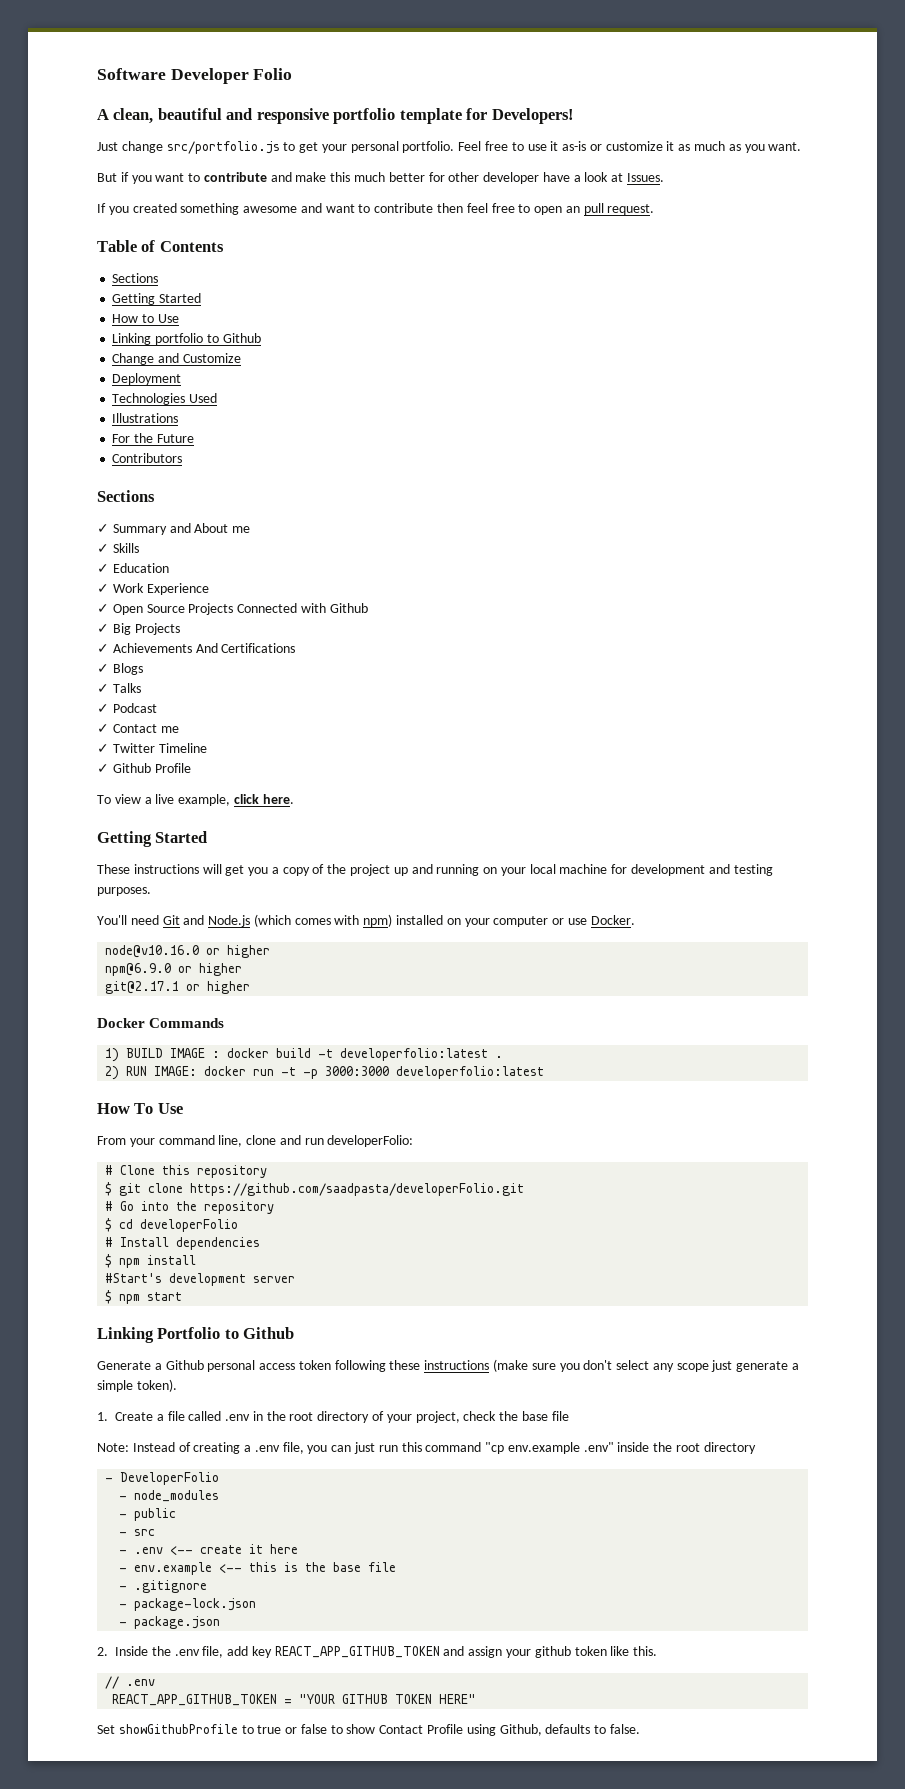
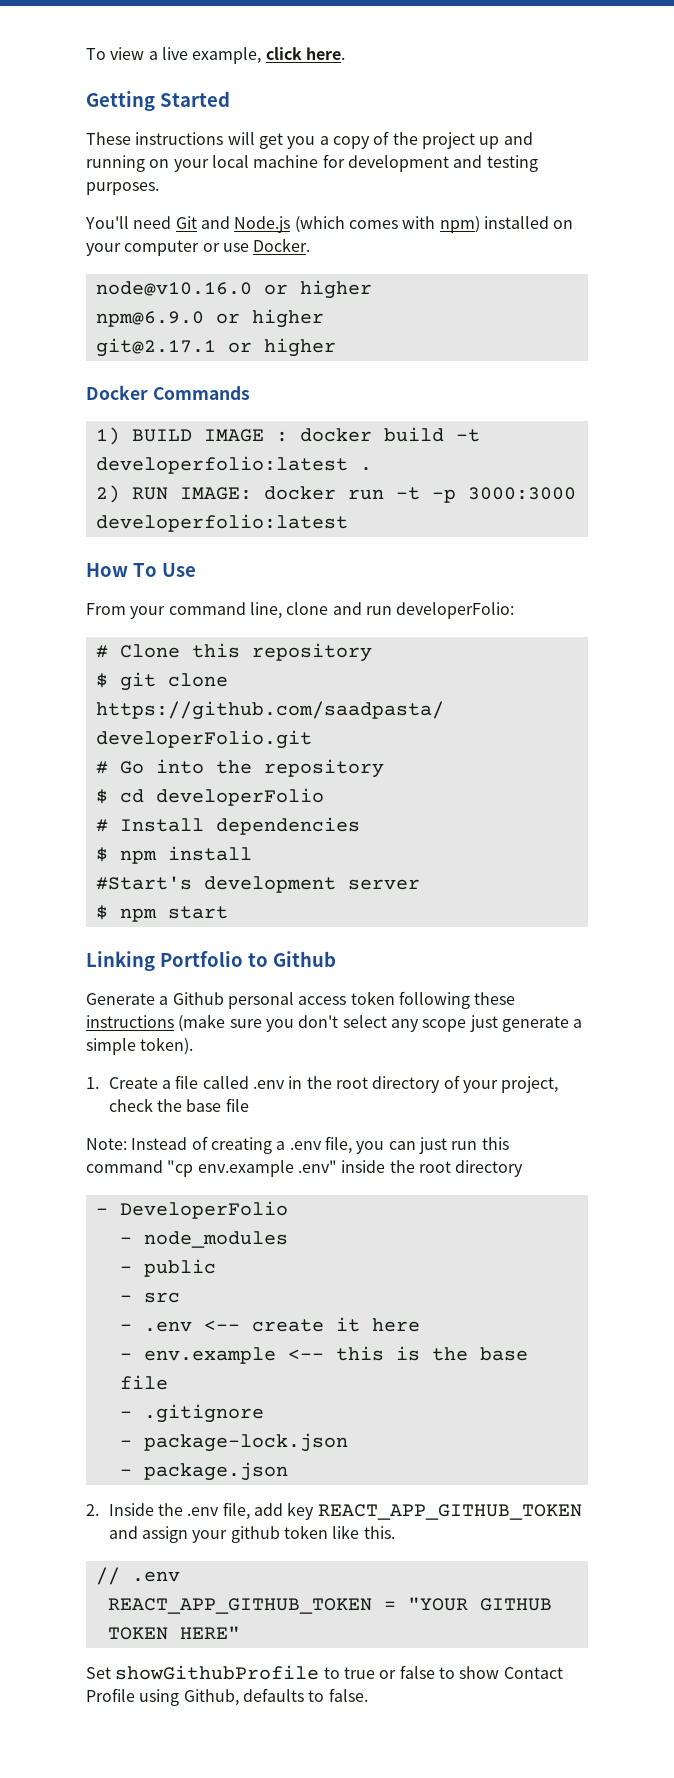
- Software Developer Folio
- A clean, beautiful and responsive portfolio template for Developers!
- Just change src/portfolio.js to get your personal portfolio. Feel free to use it as-is or customize it as much as you want.
- But if you want to contribute and make this much better for other developer have a look at Issues.
- If you created something awesome and want to contribute then feel free to open an pull request.
- Table of Contents
- Sections
- Getting Started
- How to Use
- Linking portfolio to Github
- Change and Customize
- Deployment
- Technologies Used
- Illustrations
- For the Future
- Contributors
- Sections
- ✓ Summary and About me
- ✓ Skills
- ✓ Education
- ✓ Work Experience
- ✓ Open Source Projects Connected with Github
- ✓ Big Projects
- ✓ Achievements And Certifications
- ✓ Blogs
- ✓ Talks
- ✓ Podcast
- ✓ Contact me
- ✓ Twitter Timeline
- ✓ Github Profile

